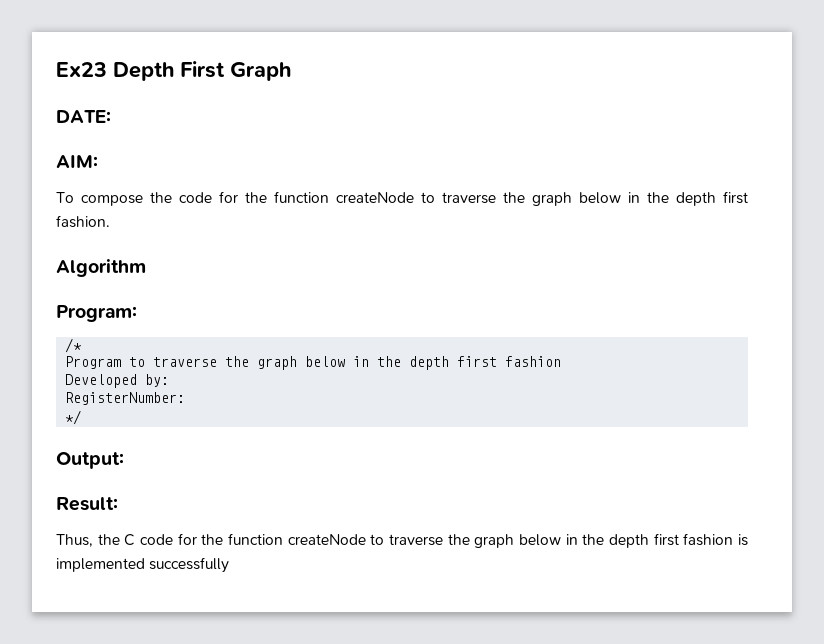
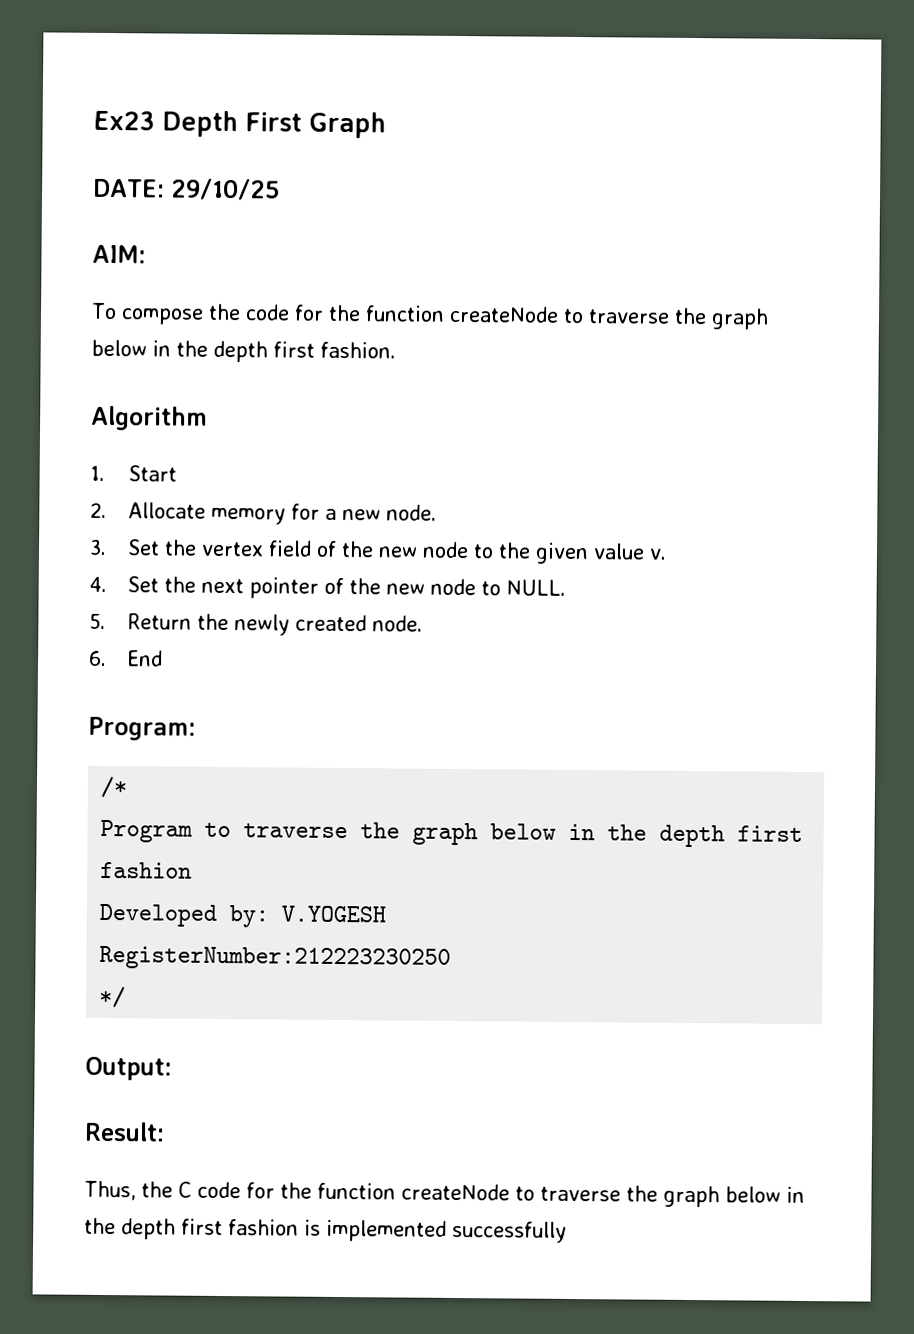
- DATE:
+ DATE: 29/10/25
+ 1. Start
+ 2. Allocate memory for a new node.
+ 3. Set the vertex field of the new node to the given value v.
+ 4. Set the next pointer of the new node to NULL.
+ 5. Return the newly created node.
+ 6. End
- Developed by:
- RegisterNumber:
+ Developed by: V.YOGESH
+ RegisterNumber:212223230250

